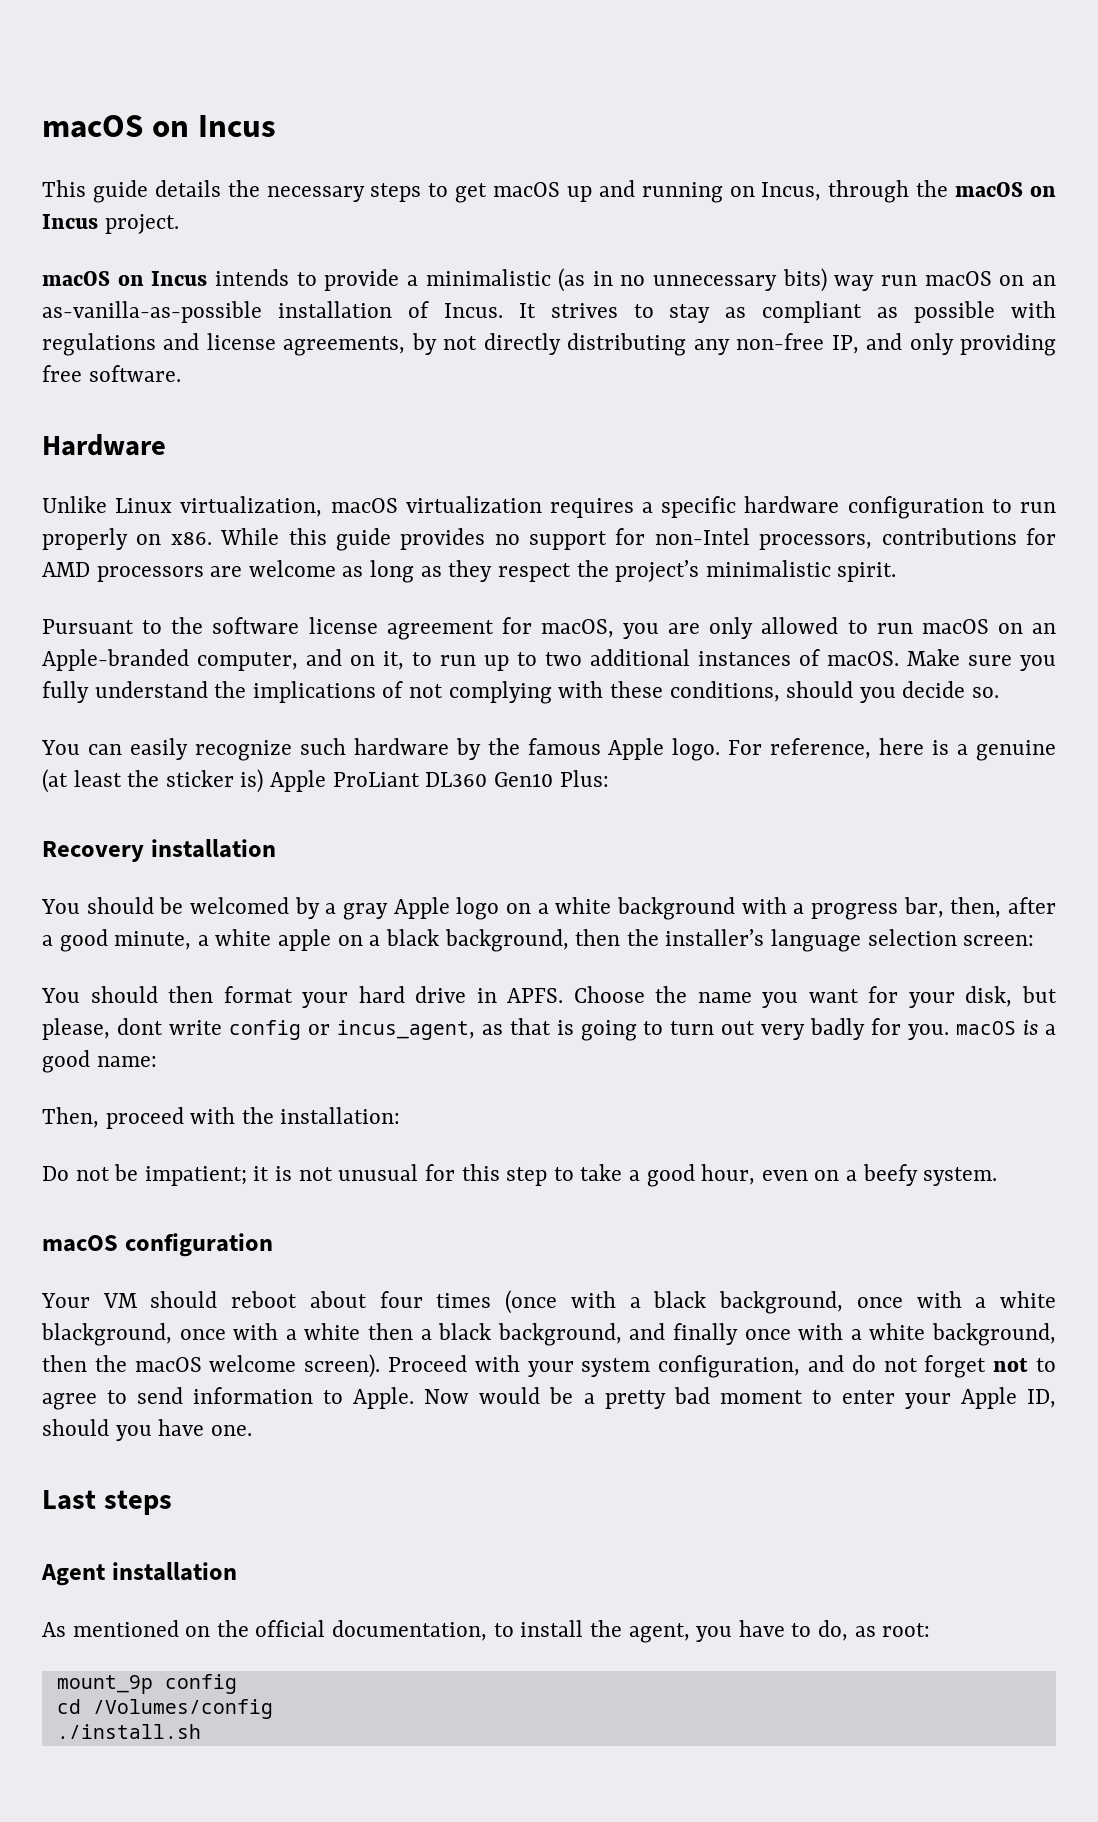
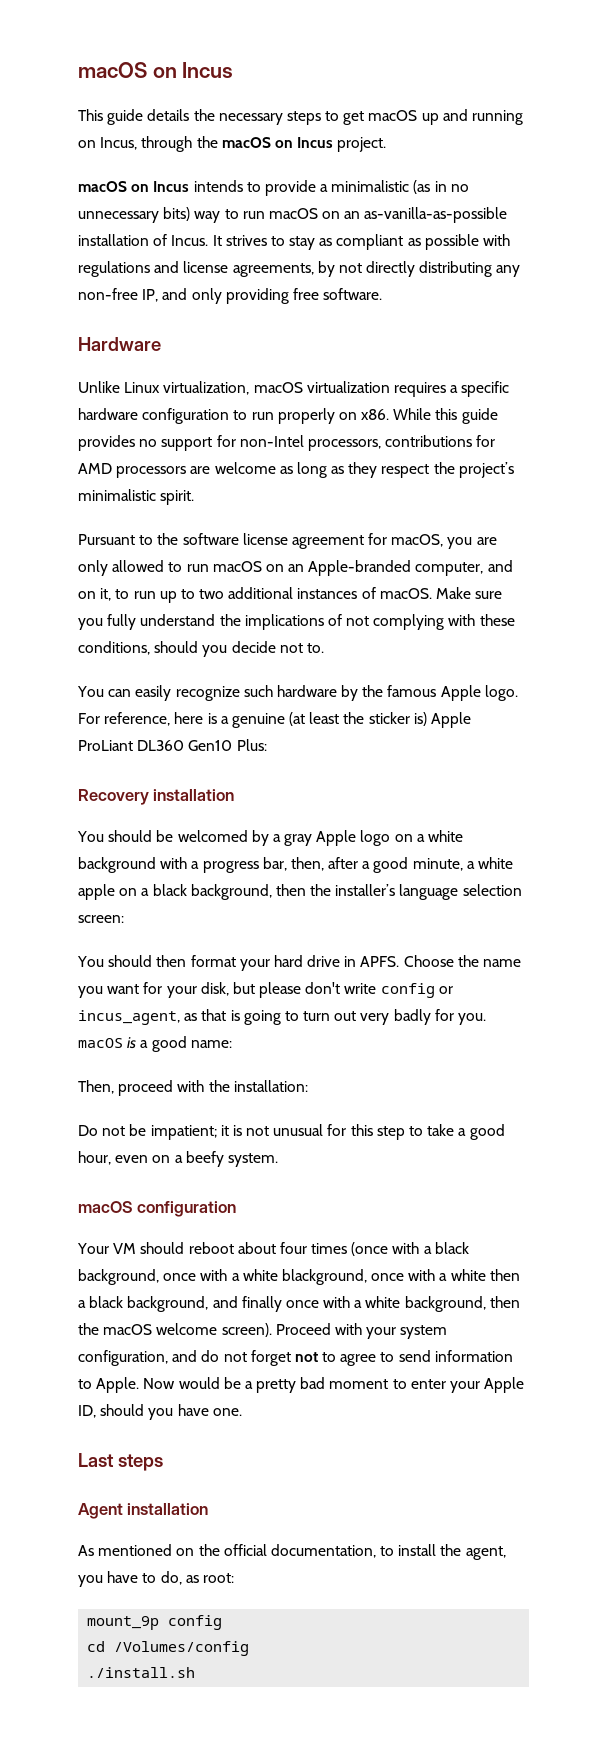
- macOS on Incus intends to provide a minimalistic (as in no unnecessary bits) way run macOS on an as-vanilla-as-possible installation of Incus.
+ macOS on Incus intends to provide a minimalistic (as in no unnecessary bits) way to run macOS on an as-vanilla-as-possible installation of Incus.
- Make sure you fully understand the implications of not complying with these conditions, should you decide so.
+ Make sure you fully understand the implications of not complying with these conditions, should you decide not to.
- Choose the name you want for your disk, but please, dont write config or incus_agent, as that is going to turn out very badly for you. macOS is a good name:
+ Choose the name you want for your disk, but please don't write config or incus_agent, as that is going to turn out very badly for you. macOS is a good name:

